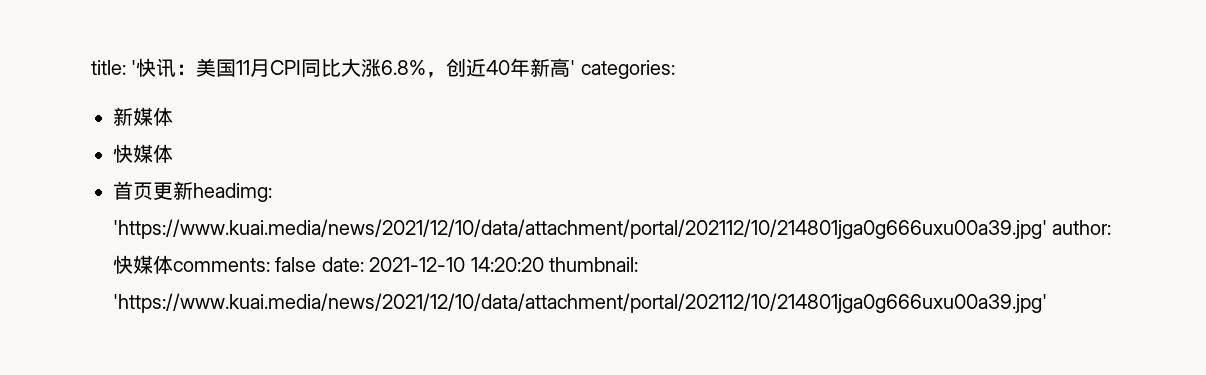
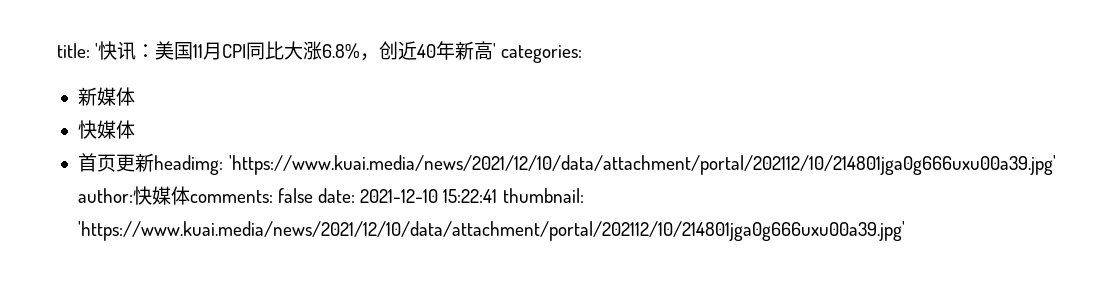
- 首页更新headimg: 'https://www.kuai.media/news/2021/12/10/data/attachment/portal/202112/10/214801jga0g666uxu00a39.jpg' author:快媒体comments: false date: 2021-12-10 14:20:20 thumbnail: 'https://www.kuai.media/news/2021/12/10/data/attachment/portal/202112/10/214801jga0g666uxu00a39.jpg'
+ 首页更新headimg: 'https://www.kuai.media/news/2021/12/10/data/attachment/portal/202112/10/214801jga0g666uxu00a39.jpg' author:快媒体comments: false date: 2021-12-10 15:22:41 thumbnail: 'https://www.kuai.media/news/2021/12/10/data/attachment/portal/202112/10/214801jga0g666uxu00a39.jpg'

